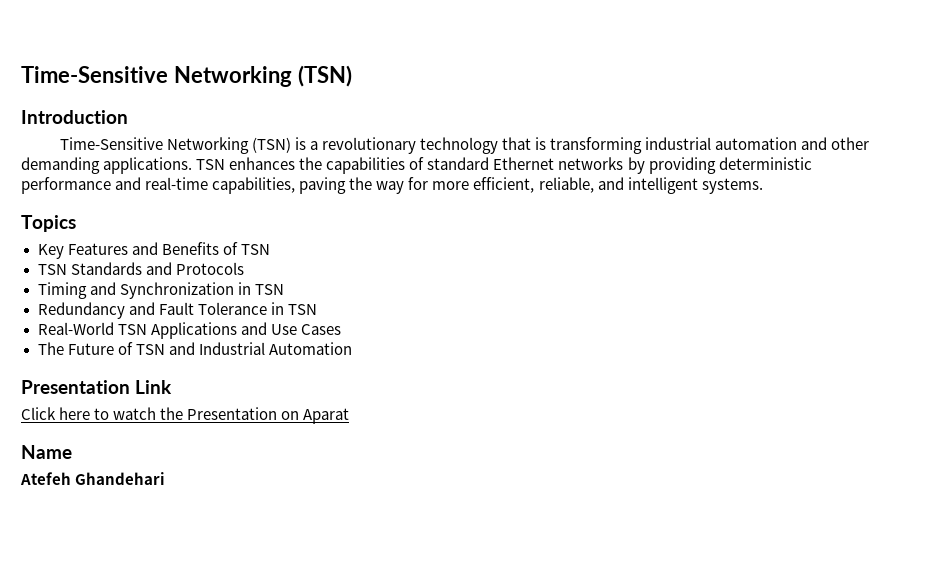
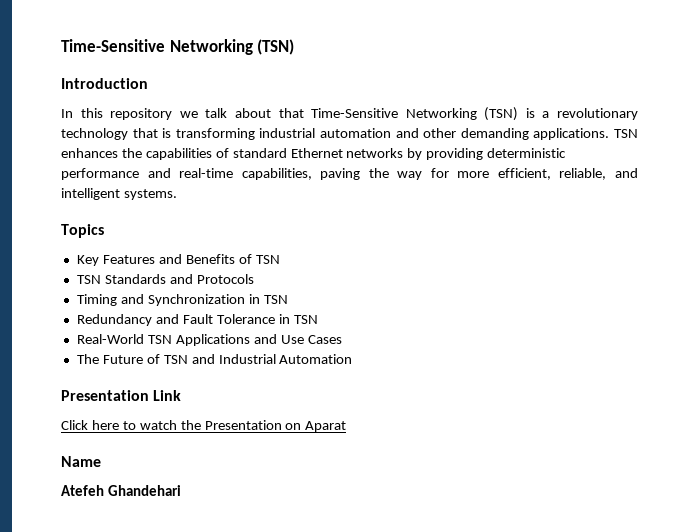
- Time-Sensitive Networking (TSN) is a revolutionary technology that is transforming industrial automation and other demanding applications.
+ In this repository we talk about that Time-Sensitive Networking (TSN) is a revolutionary technology that is transforming industrial automation and other demanding applications.

